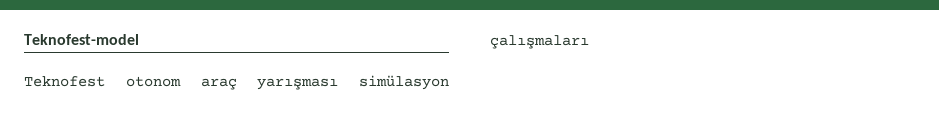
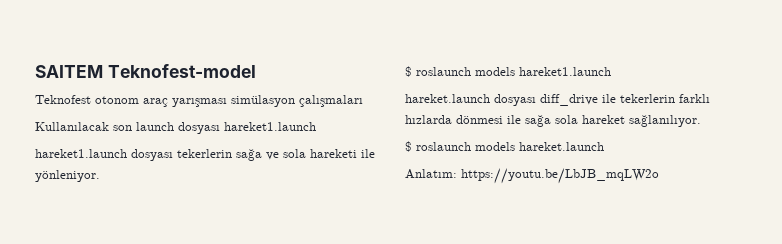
- Teknofest-model
+ SAITEM Teknofest-model
+ Kullanılacak son launch dosyası hareket1.launch
+ hareket1.launch dosyası tekerlerin sağa ve sola hareketi ile yönleniyor.
+ $ roslaunch models hareket1.launch
+ hareket.launch dosyası diff_drive ile tekerlerin farklı hızlarda dönmesi ile sağa sola hareket sağlanılıyor.
+ $ roslaunch models hareket.launch
+ Anlatım: https://youtu.be/LbJB_mqLW2o

